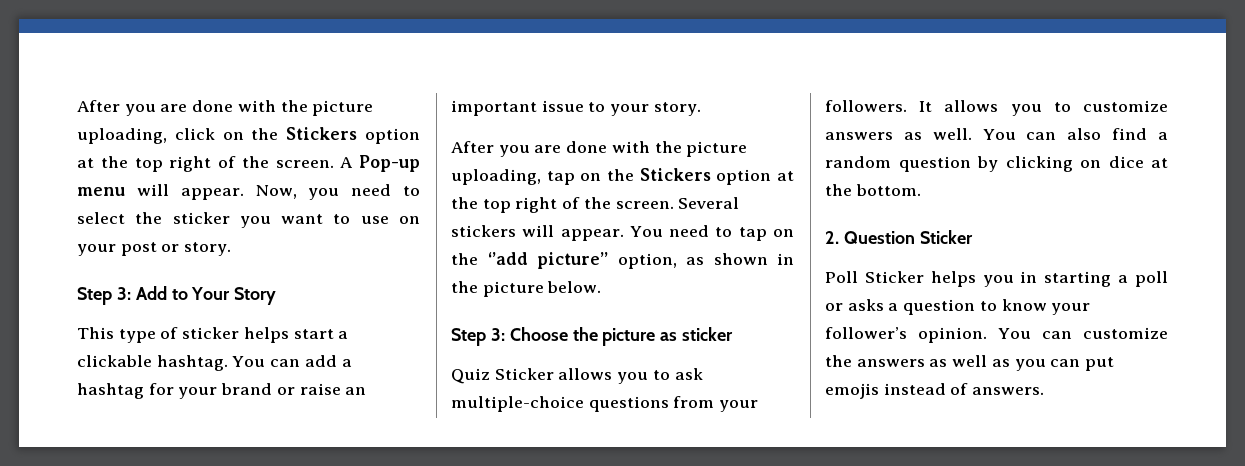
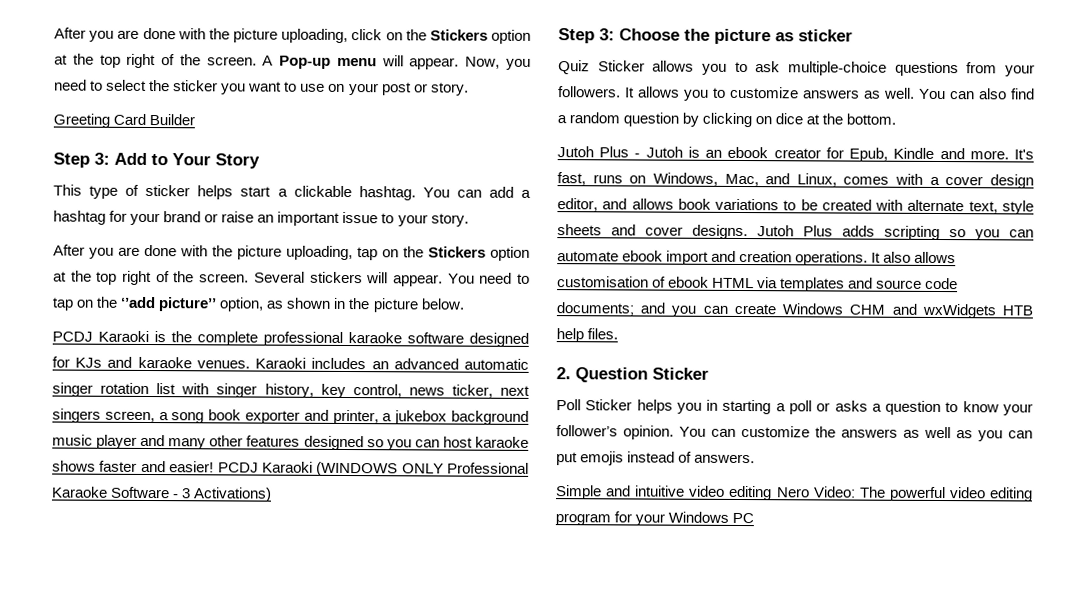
+ Greeting Card Builder
+ PCDJ Karaoki is the complete professional karaoke software designed for KJs and karaoke venues. Karaoki includes an advanced automatic singer rotation list with singer history, key control, news ticker, next singers screen, a song book exporter and printer, a jukebox background music player and many other features designed so you can host karaoke shows faster and easier! PCDJ Karaoki (WINDOWS ONLY Professional Karaoke Software - 3 Activations)
+ Jutoh Plus - Jutoh is an ebook creator for Epub, Kindle and more. It's fast, runs on Windows, Mac, and Linux, comes with a cover design editor, and allows book variations to be created with alternate text, style sheets and cover designs. Jutoh Plus adds scripting so you can automate ebook import and creation operations. It also allows customisation of ebook HTML via templates and source code documents; and you can create Windows CHM and wxWidgets HTB help files.
+ Simple and intuitive video editing Nero Video: The powerful video editing program for your Windows PC

